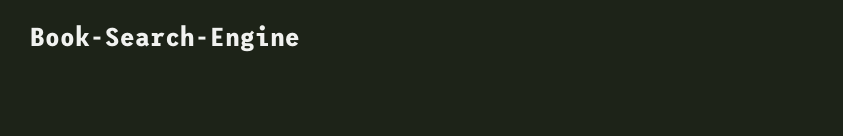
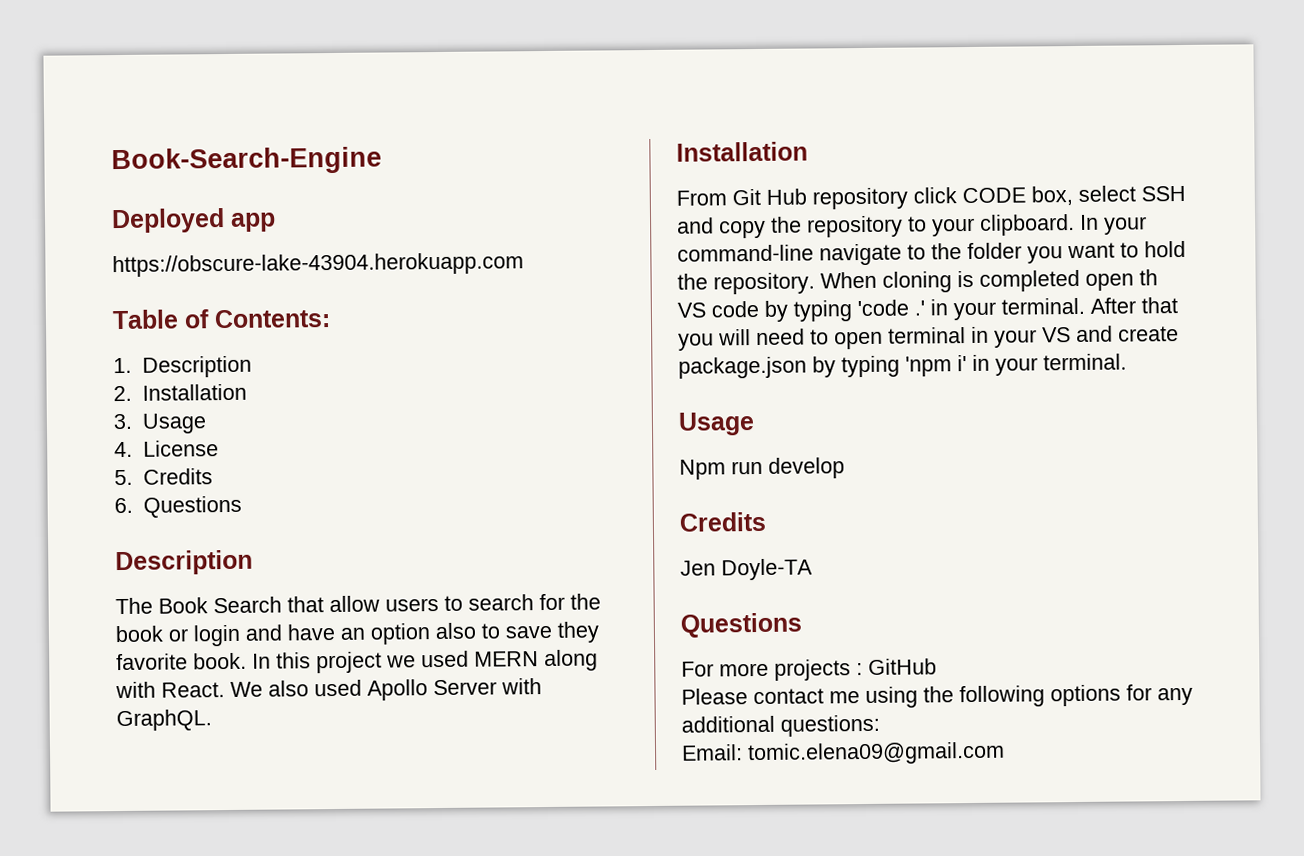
+ Deployed app
+ https://obscure-lake-43904.herokuapp.com
+ Table of Contents:
+ 1. Description
+ 2. Installation
+ 3. Usage
+ 4. License
+ 5. Credits
+ 6. Questions
+ Description
+ The Book Search that allow users to search for the book or login and have an option also to save they favorite book. In this project we used MERN along with React. We also used Apollo Server with GraphQL.
+ Installation
+ From Git Hub repository click CODE box, select SSH and copy the repository to your clipboard. In your command-line navigate to the folder you want to hold the repository. When cloning is completed open th VS code by typing 'code .' in your terminal. After that you will need to open terminal in your VS and create package.json by typing 'npm i' in your terminal.
+ Usage
+ Npm run develop
+ Credits
+ Jen Doyle-TA
+ Questions
+ For more projects : GitHub
+ Please contact me using the following options for any additional questions:
+ Email: tomic.elena09@gmail.com

